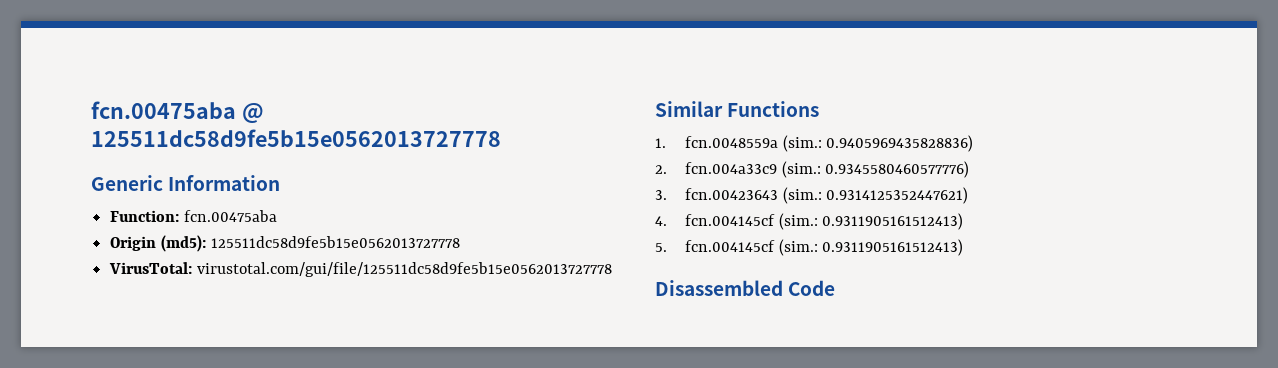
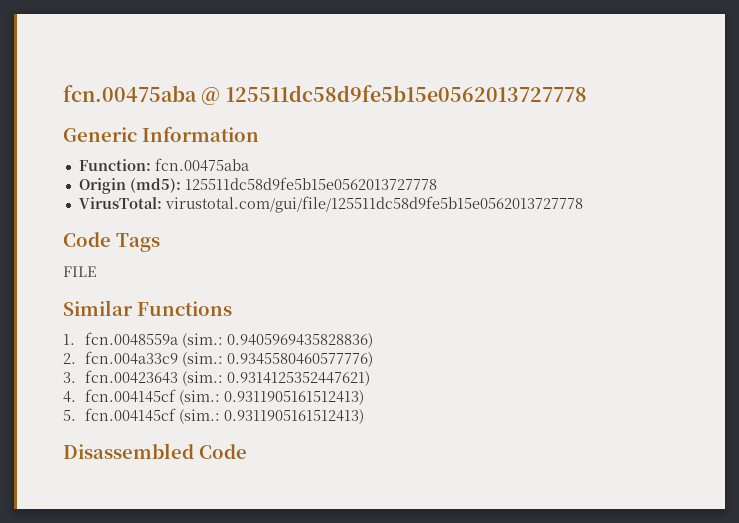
+ Code Tags
+ FILE

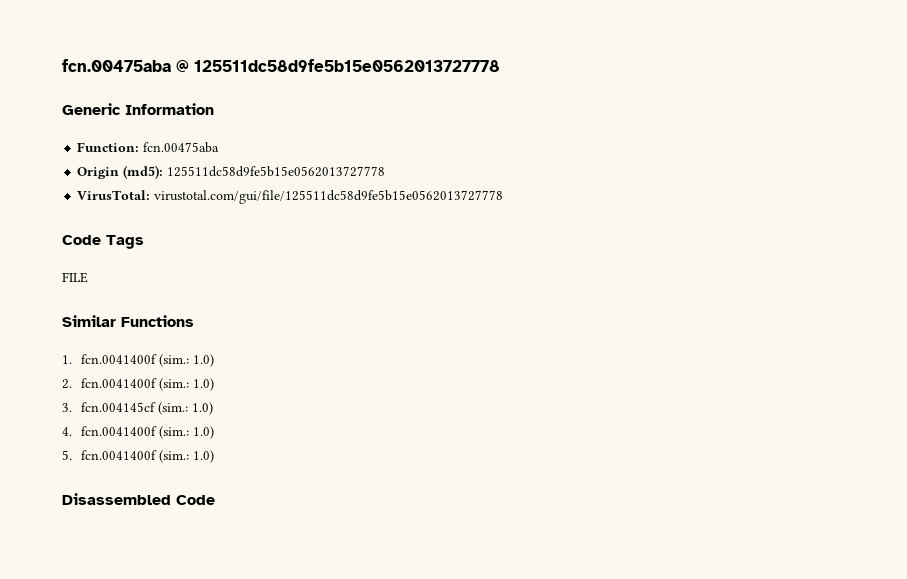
- 1. fcn.0048559a (sim.: 0.9405969435828836)
- 2. fcn.004a33c9 (sim.: 0.9345580460577776)
- 3. fcn.00423643 (sim.: 0.9314125352447621)
- 4. fcn.004145cf (sim.: 0.9311905161512413)
- 5. fcn.004145cf (sim.: 0.9311905161512413)
+ 1. fcn.0041400f (sim.: 1.0)
+ 2. fcn.0041400f (sim.: 1.0)
+ 3. fcn.004145cf (sim.: 1.0)
+ 4. fcn.0041400f (sim.: 1.0)
+ 5. fcn.0041400f (sim.: 1.0)

